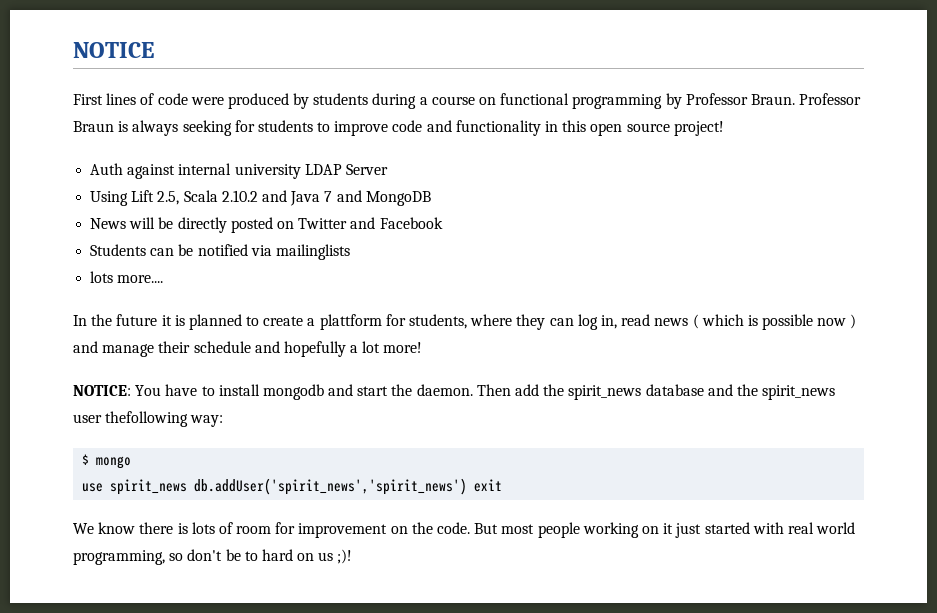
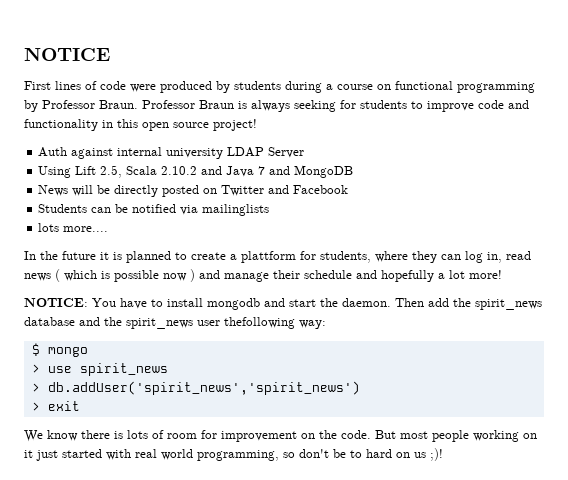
- use spirit_news db.addUser('spirit_news','spirit_news') exit
+ > use spirit_news
+ > db.addUser('spirit_news','spirit_news')
+ > exit

